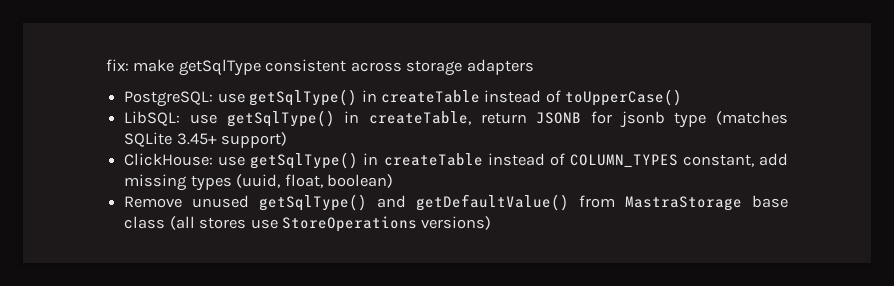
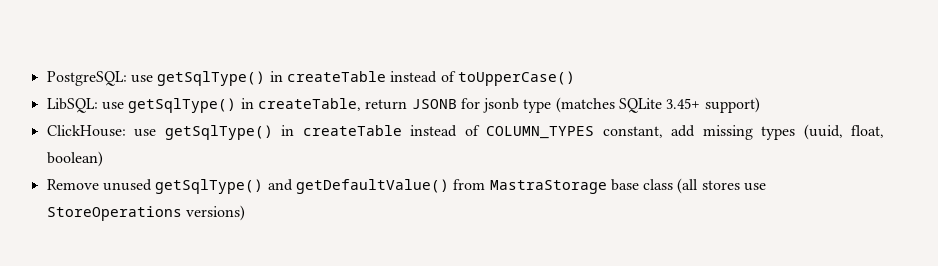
- fix: make getSqlType consistent across storage adapters

